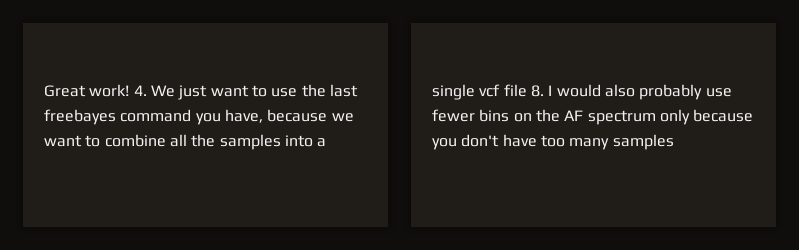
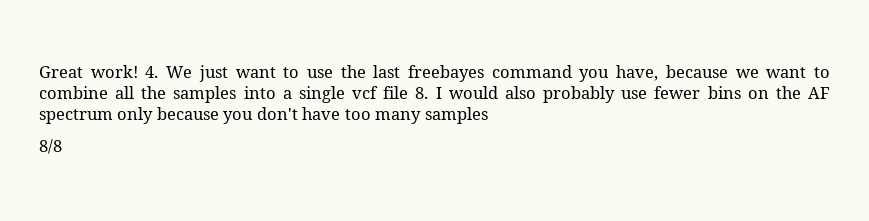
+ 8/8

